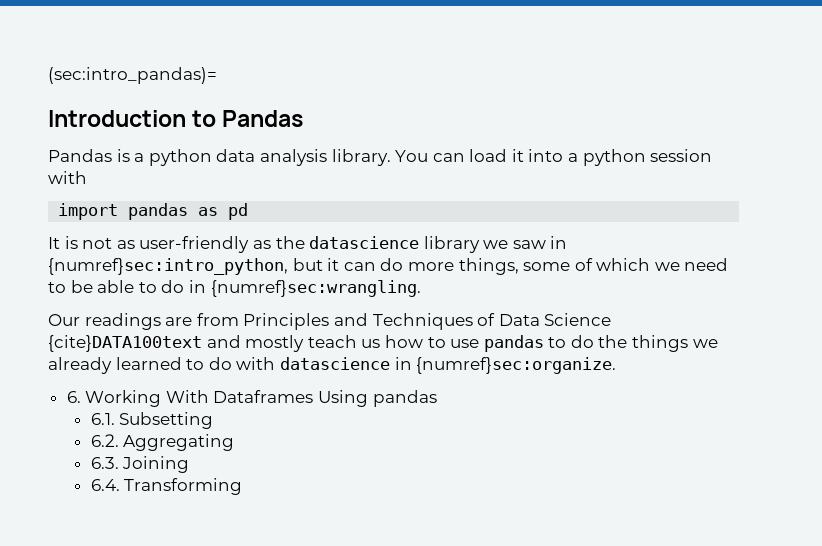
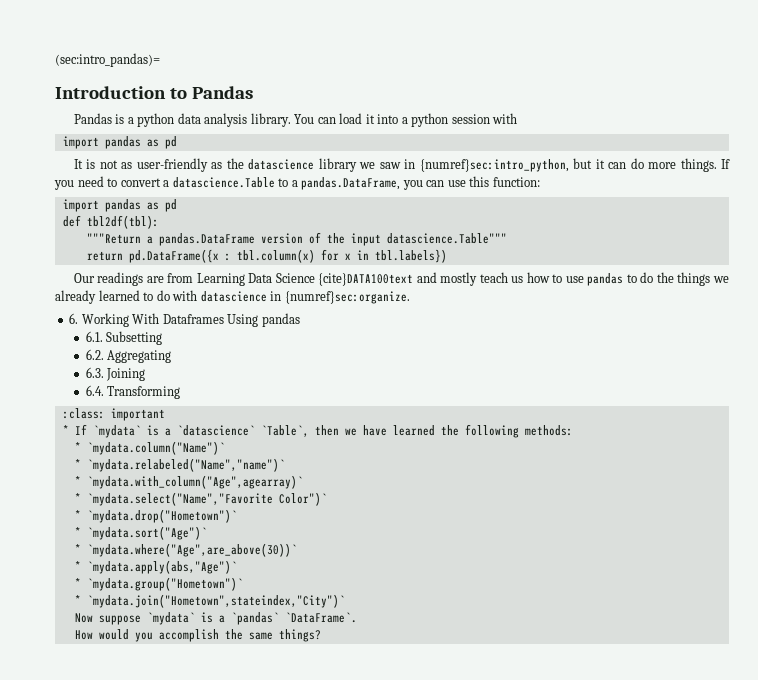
- It is not as user-friendly as the datascience library we saw in {numref}sec:intro_python, but it can do more things, some of which we need to be able to do in {numref}sec:wrangling.
+ It is not as user-friendly as the datascience library we saw in {numref}sec:intro_python, but it can do more things. If you need to convert a datascience.Table to a pandas.DataFrame, you can use this function:
+ import pandas as pd
+ def tbl2df(tbl):
+ """Return a pandas.DataFrame version of the input datascience.Table"""
+ return pd.DataFrame({x : tbl.column(x) for x in tbl.labels})
- Our readings are from Principles and Techniques of Data Science {cite}DATA100text and mostly teach us how to use pandas to do the things we already learned to do with datascience in {numref}sec:organize.
+ Our readings are from Learning Data Science {cite}DATA100text and mostly teach us how to use pandas to do the things we already learned to do with datascience in {numref}sec:organize.
+ :class: important
+ * If `mydata` is a `datascience` `Table`, then we have learned the following methods:
+ * `mydata.column("Name")`
+ * `mydata.relabeled("Name","name")`
+ * `mydata.with_column("Age",agearray)`
+ * `mydata.select("Name","Favorite Color")`
+ * `mydata.drop("Hometown")`
+ * `mydata.sort("Age")`
+ * `mydata.where("Age",are_above(30))`
+ * `mydata.apply(abs,"Age")`
+ * `mydata.group("Hometown")`
+ * `mydata.join("Hometown",stateindex,"City")`
+ Now suppose `mydata` is a `pandas` `DataFrame`.
+ How would you accomplish the same things?

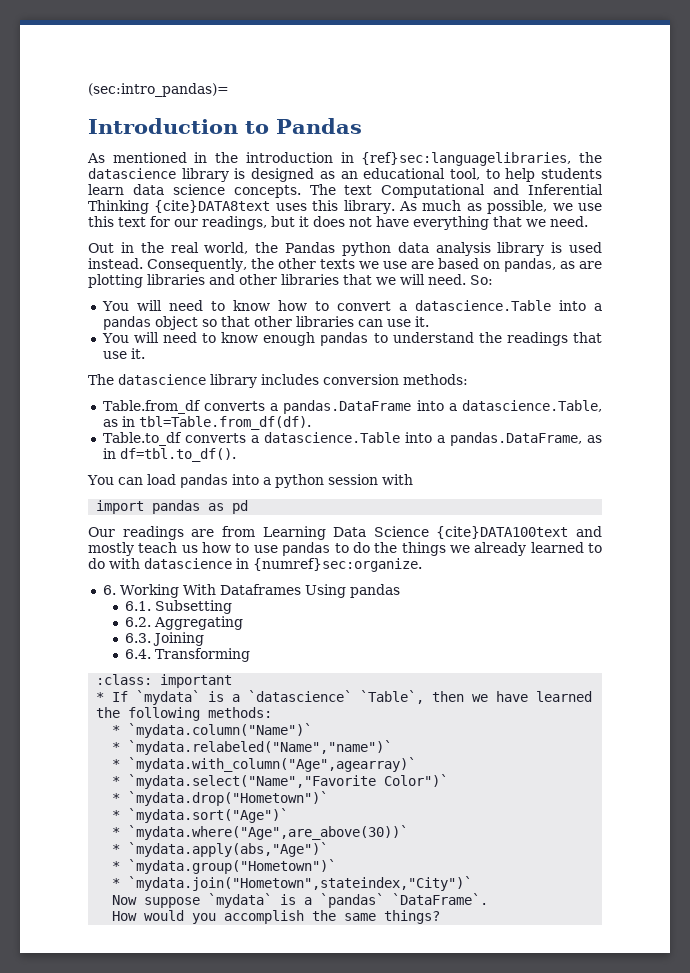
- Pandas is a python data analysis library. You can load it into a python session with
+ As mentioned in the introduction in {ref}sec:languagelibraries, the datascience library is designed as an educational tool, to help students learn data science concepts. The text Computational and Inferential Thinking {cite}DATA8text uses this library. As much as possible, we use this text for our readings, but it does not have everything that we need.
+ Out in the real world, the Pandas python data analysis library is used instead. Consequently, the other texts we use are based on pandas, as are plotting libraries and other libraries that we will need. So:
+ You will need to know how to convert a datascience.Table into a pandas object so that other libraries can use it.
+ You will need to know enough pandas to understand the readings that use it.
+ The datascience library includes conversion methods:
+ Table.from_df converts a pandas.DataFrame into a datascience.Table, as in tbl=Table.from_df(df).
+ Table.to_df converts a datascience.Table into a pandas.DataFrame, as in df=tbl.to_df().
+ You can load pandas into a python session with
- It is not as user-friendly as the datascience library we saw in {numref}sec:intro_python, but it can do more things. If you need to convert a datascience.Table to a pandas.DataFrame, you can use this function:
- import pandas as pd
- def tbl2df(tbl):
- """Return a pandas.DataFrame version of the input datascience.Table"""
- return pd.DataFrame({x : tbl.column(x) for x in tbl.labels})

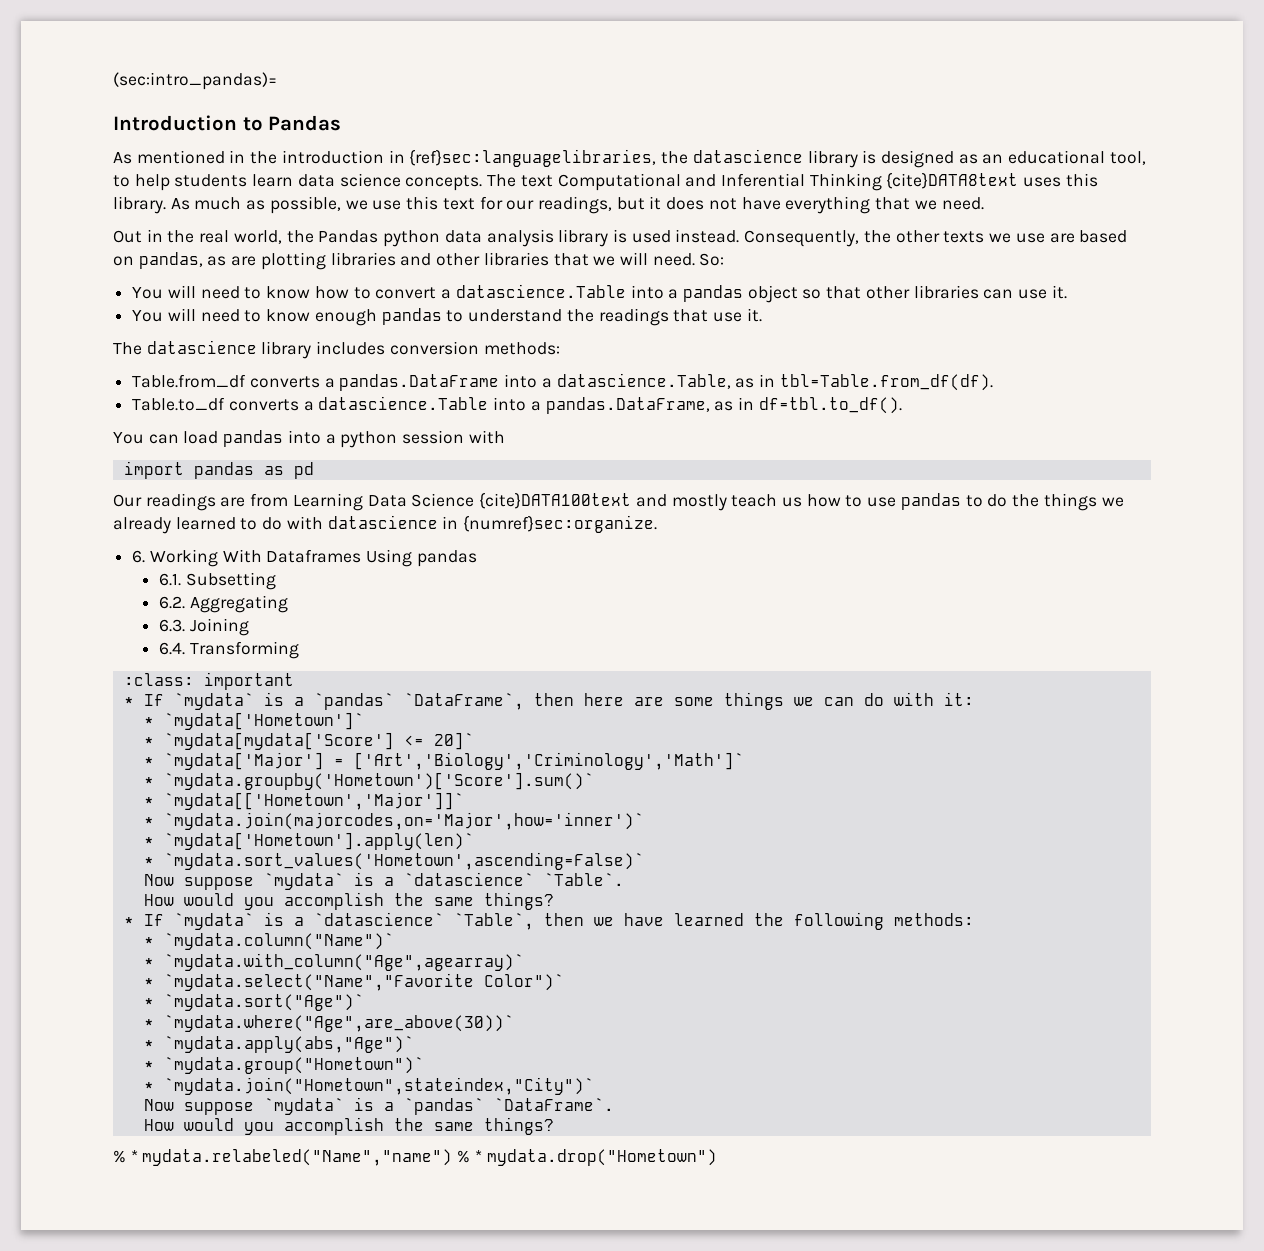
+ * If `mydata` is a `pandas` `DataFrame`, then here are some things we can do with it:
+ * `mydata['Hometown']`
+ * `mydata[mydata['Score'] <= 20]`
+ * `mydata['Major'] = ['Art','Biology','Criminology','Math']`
+ * `mydata.groupby('Hometown')['Score'].sum()`
+ * `mydata[['Hometown','Major']]`
+ * `mydata.join(majorcodes,on='Major',how='inner')`
+ * `mydata['Hometown'].apply(len)`
+ * `mydata.sort_values('Hometown',ascending=False)`
+ Now suppose `mydata` is a `datascience` `Table`.
+ How would you accomplish the same things?
- * `mydata.relabeled("Name","name")`
- * `mydata.drop("Hometown")`
+ % * mydata.relabeled("Name","name") % * mydata.drop("Hometown")

